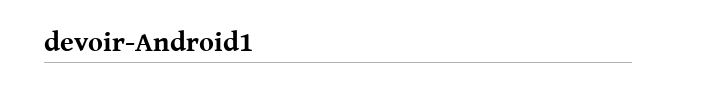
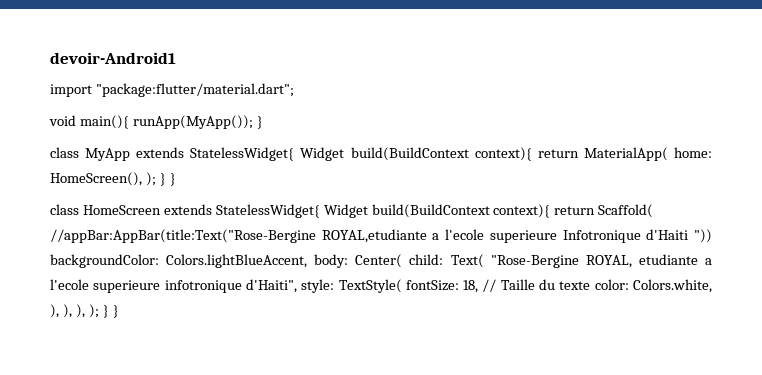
+ import "package:flutter/material.dart";
+ void main(){ runApp(MyApp()); }
+ class MyApp extends StatelessWidget{ Widget build(BuildContext context){ return MaterialApp( home: HomeScreen(), ); } }
+ class HomeScreen extends StatelessWidget{ Widget build(BuildContext context){ return Scaffold( //appBar:AppBar(title:Text("Rose-Bergine ROYAL,etudiante a l'ecole superieure Infotronique d'Haiti ")) backgroundColor: Colors.lightBlueAccent, body: Center( child: Text( "Rose-Bergine ROYAL, etudiante a l'ecole superieure infotronique d'Haiti", style: TextStyle( fontSize: 18, // Taille du texte color: Colors.white, ), ), ), ); } }

